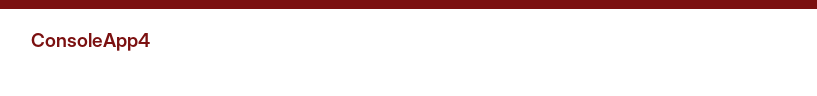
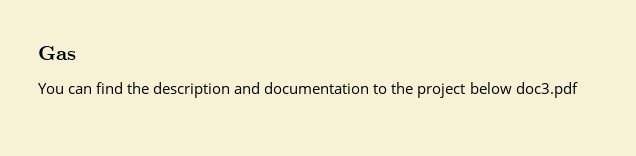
- ConsoleApp4
+ Gas
+ You can find the description and documentation to the project below doc3.pdf

